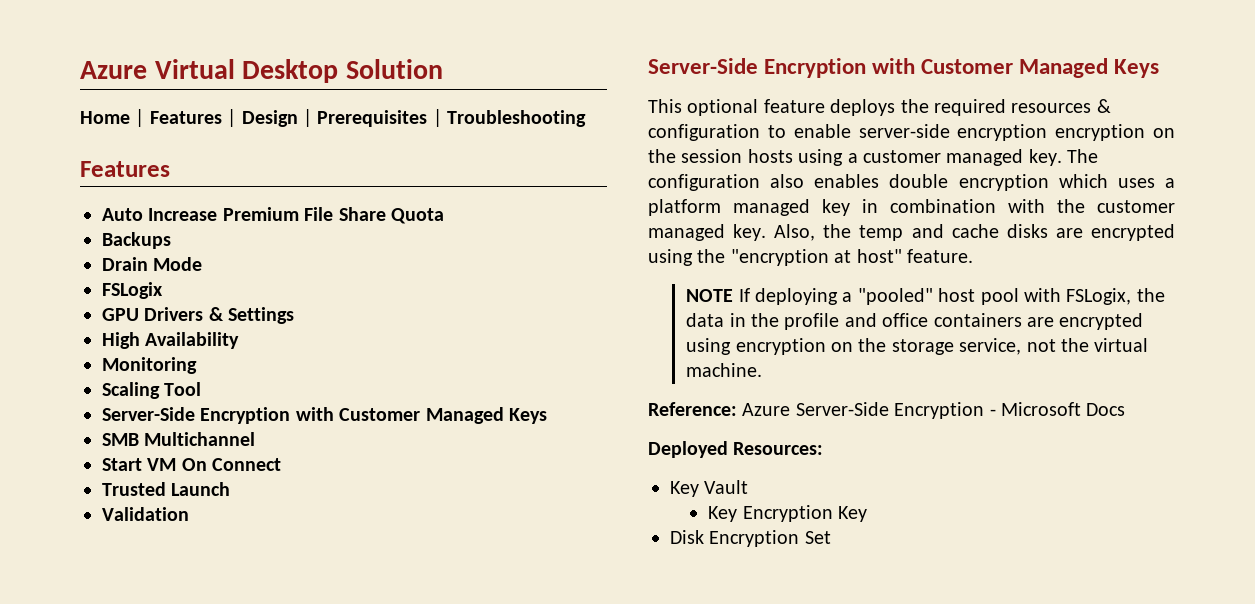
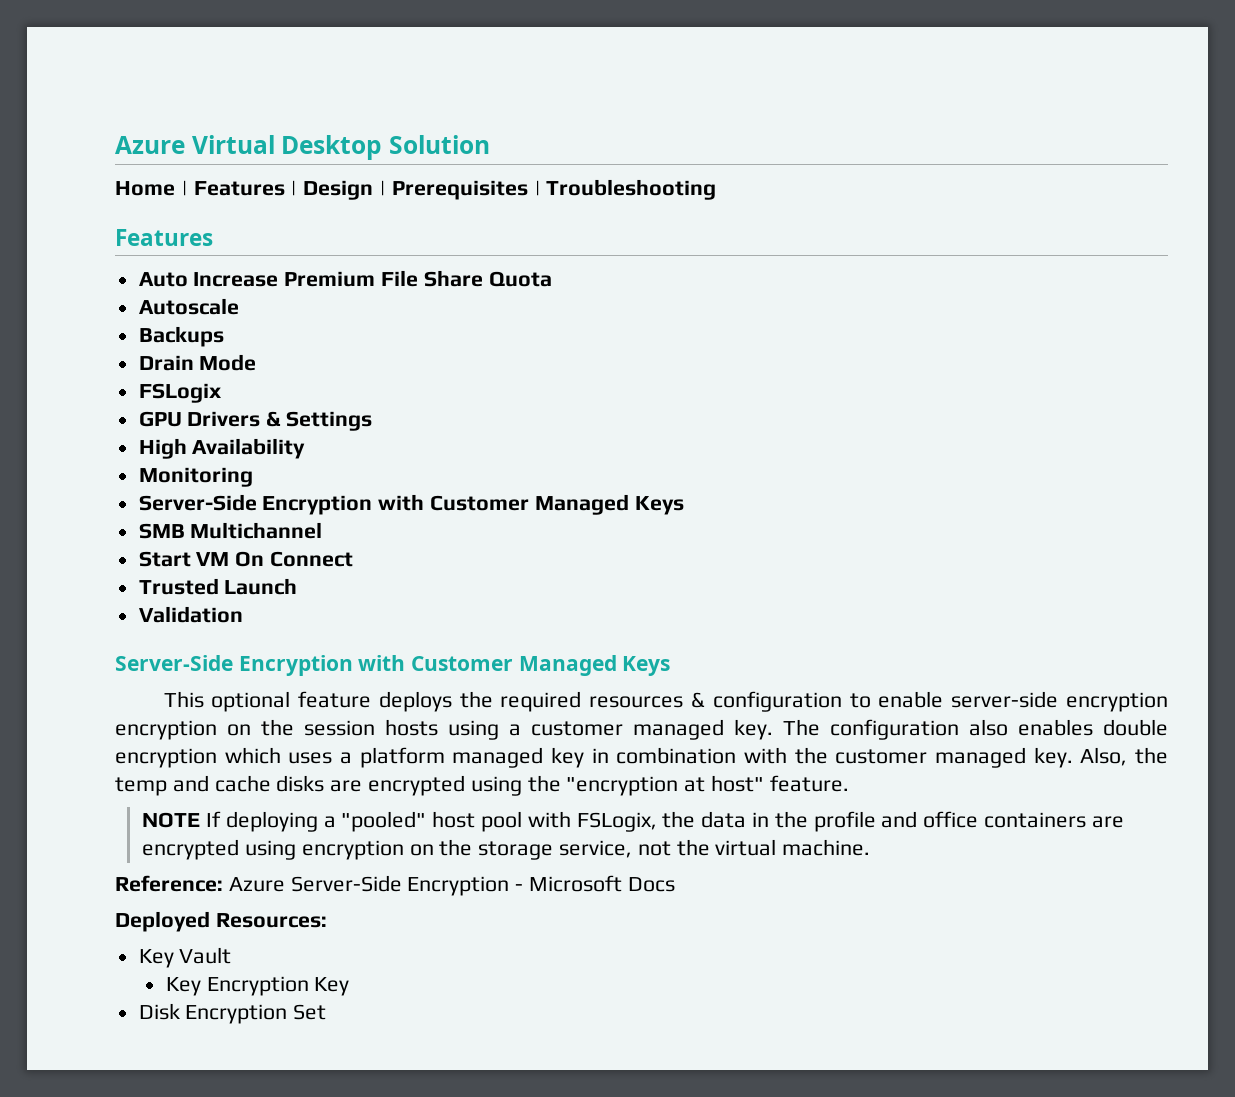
+ Autoscale
- Scaling Tool

